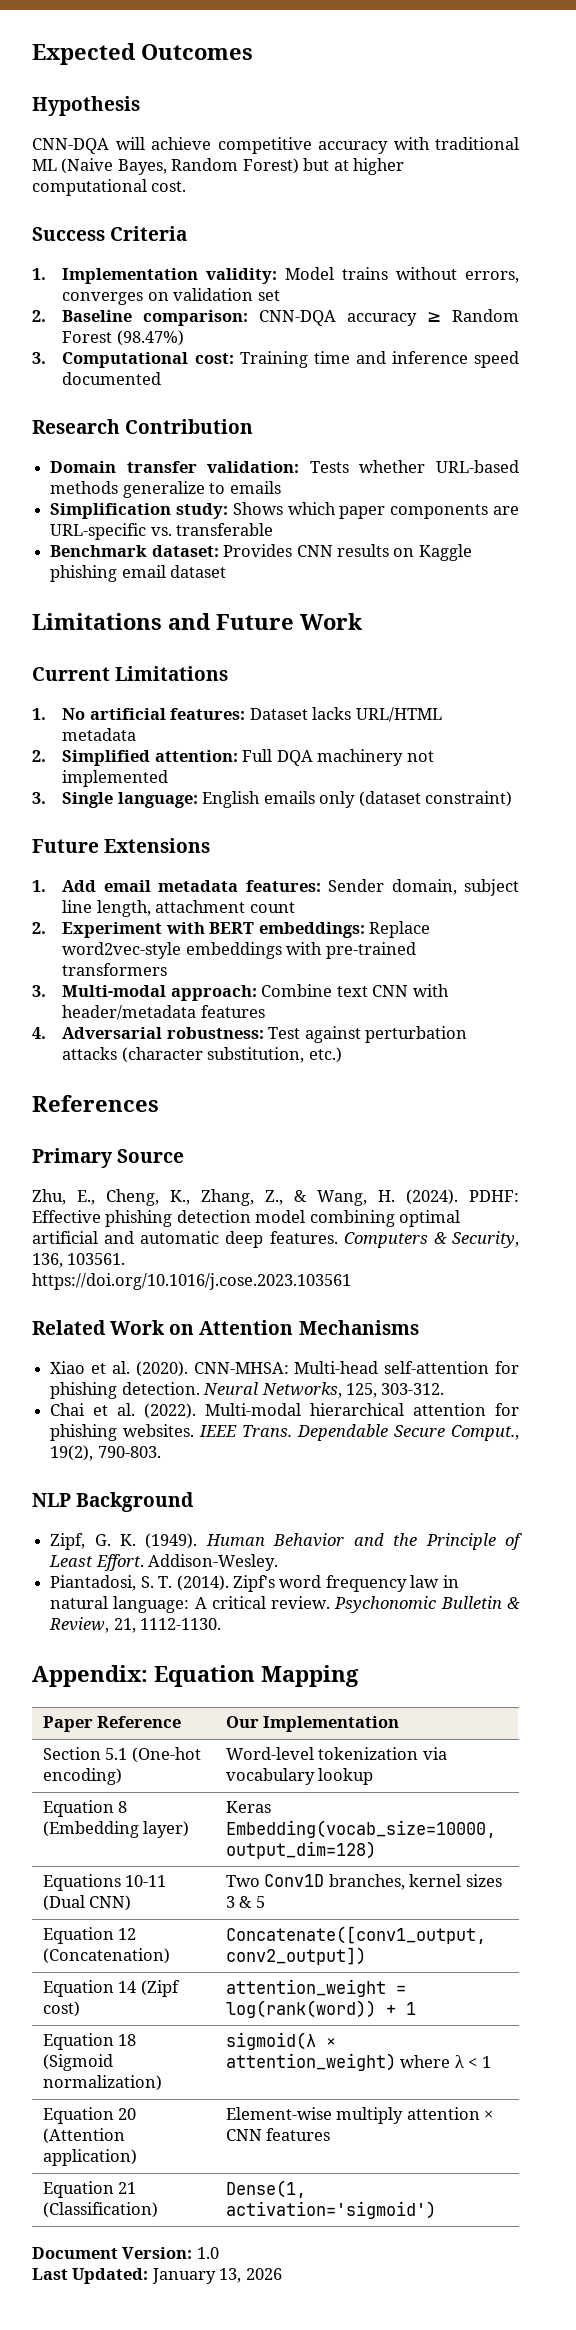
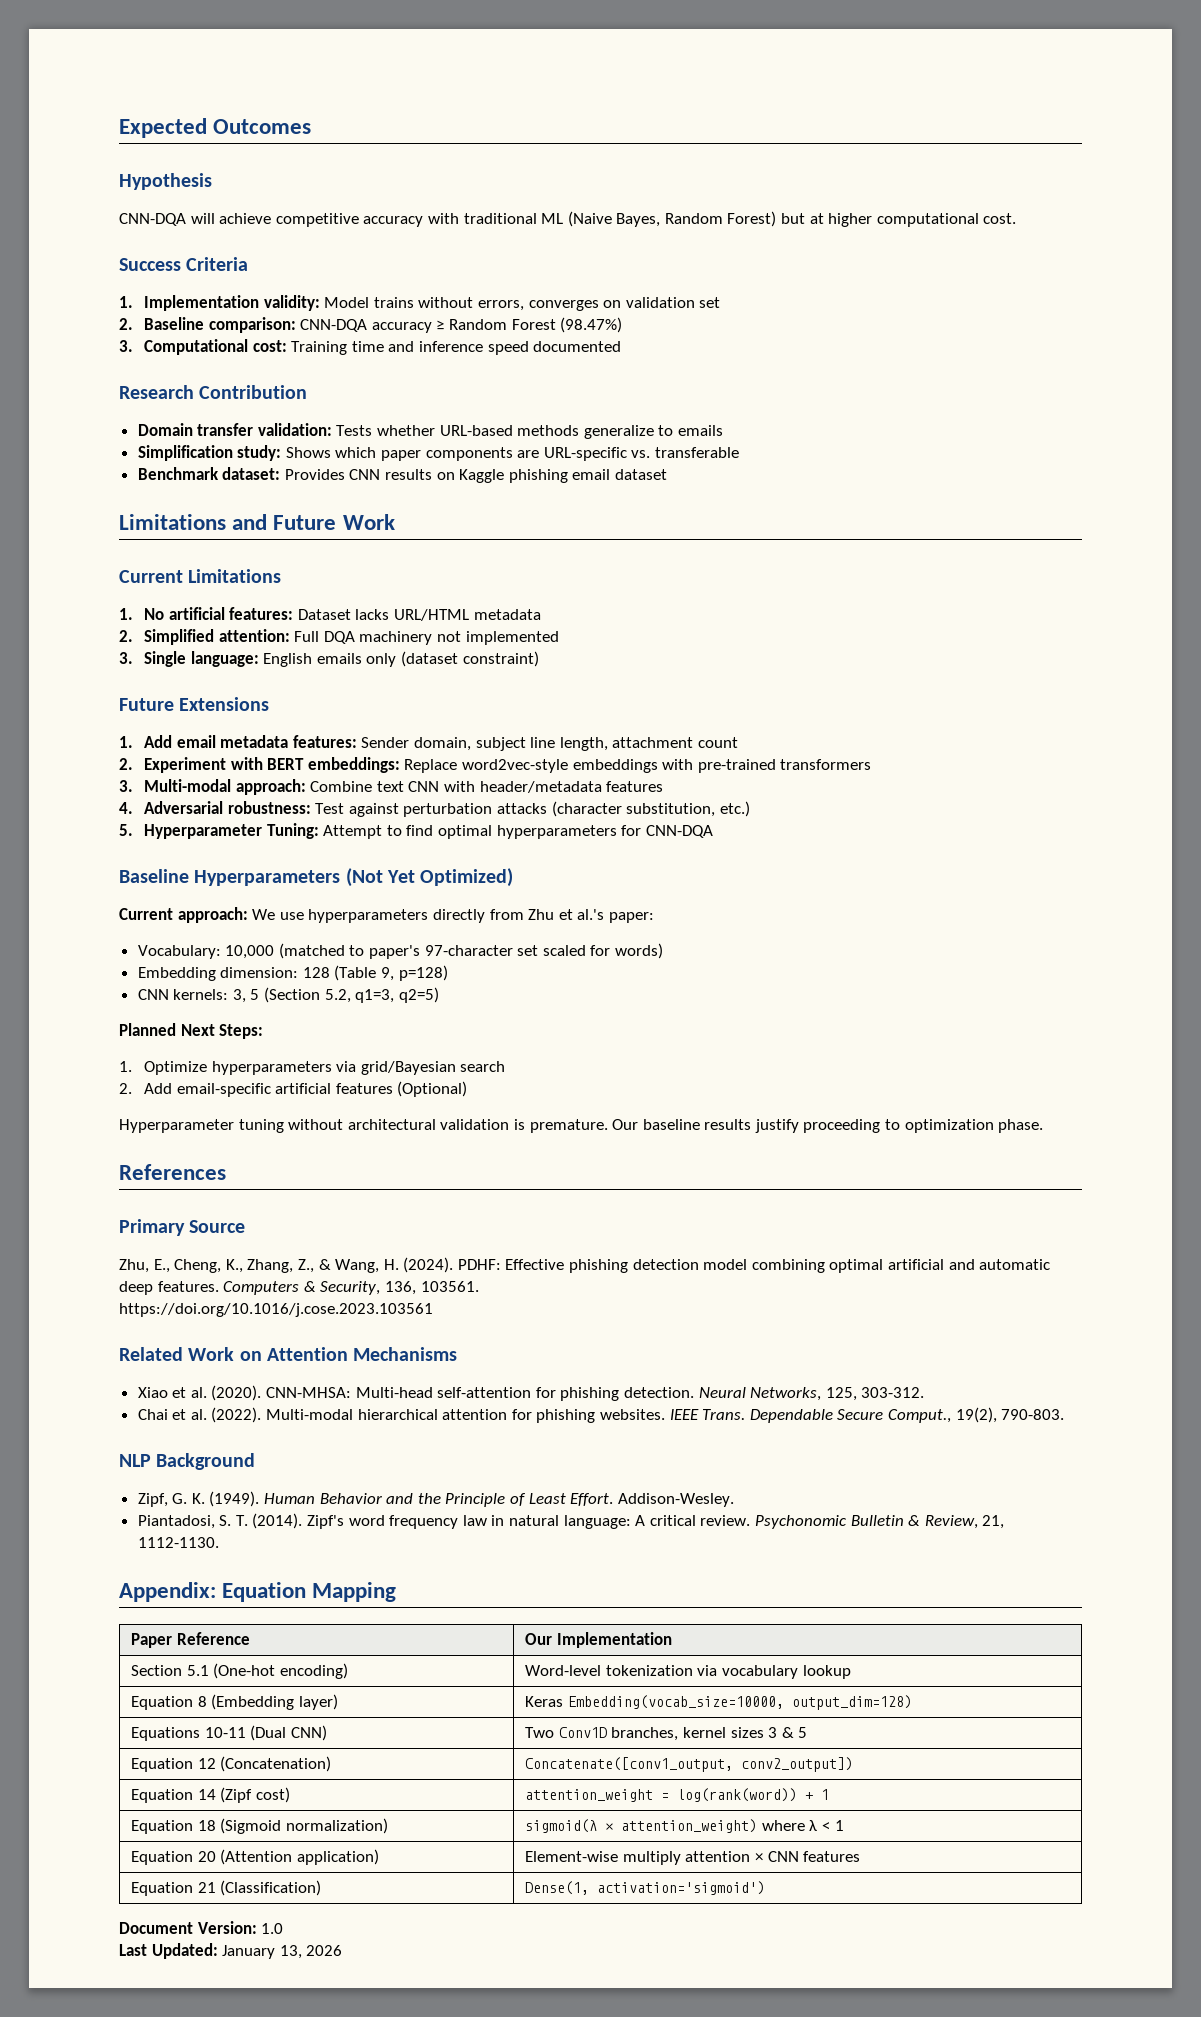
+ 5. Hyperparameter Tuning: Attempt to find optimal hyperparameters for CNN-DQA
+ Baseline Hyperparameters (Not Yet Optimized)
+ Current approach: We use hyperparameters directly from Zhu et al.'s paper:
+ Vocabulary: 10,000 (matched to paper's 97-character set scaled for words)
+ Embedding dimension: 128 (Table 9, p=128)
+ CNN kernels: 3, 5 (Section 5.2, q1=3, q2=5)
+ Planned Next Steps:
+ 1. Optimize hyperparameters via grid/Bayesian search
+ 2. Add email-specific artificial features (Optional)
+ Hyperparameter tuning without architectural validation is premature. Our baseline results justify proceeding to optimization phase.

